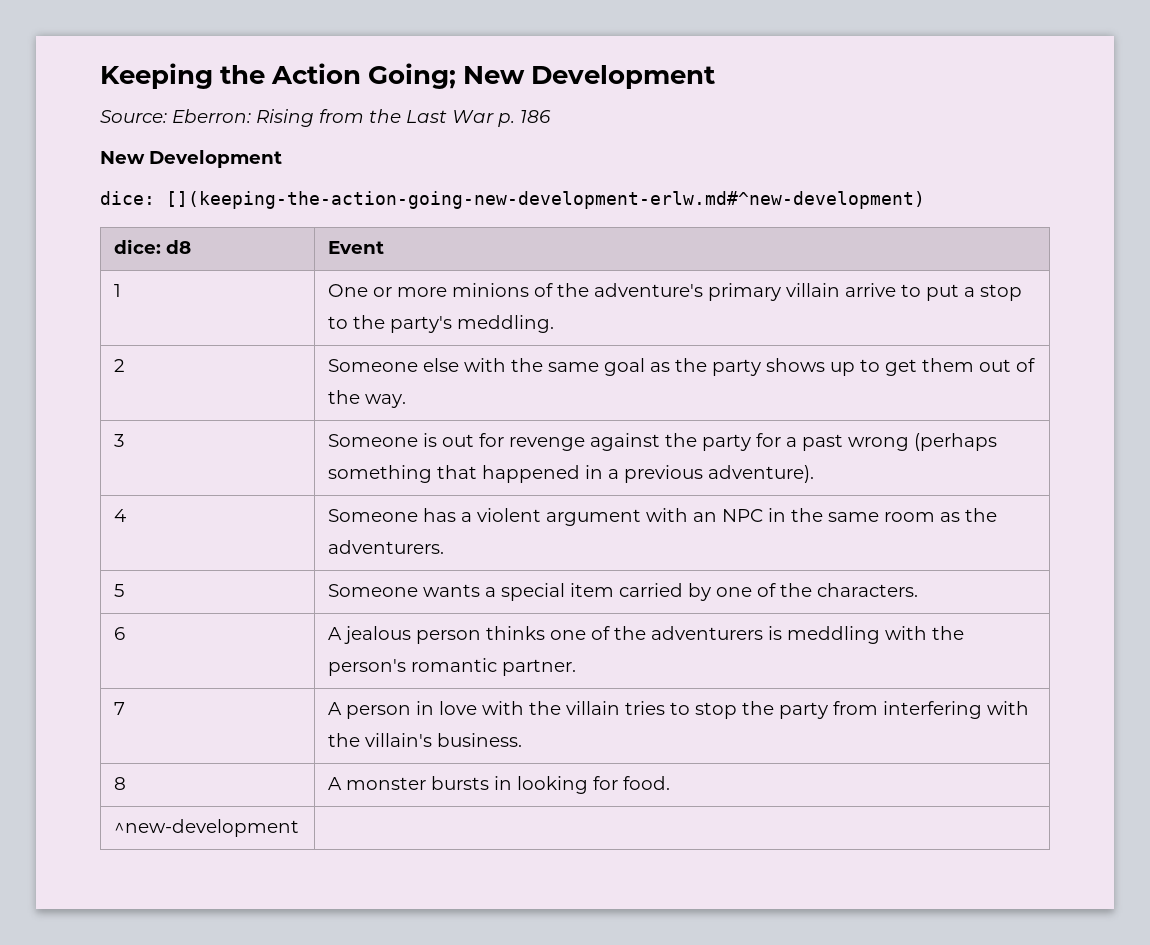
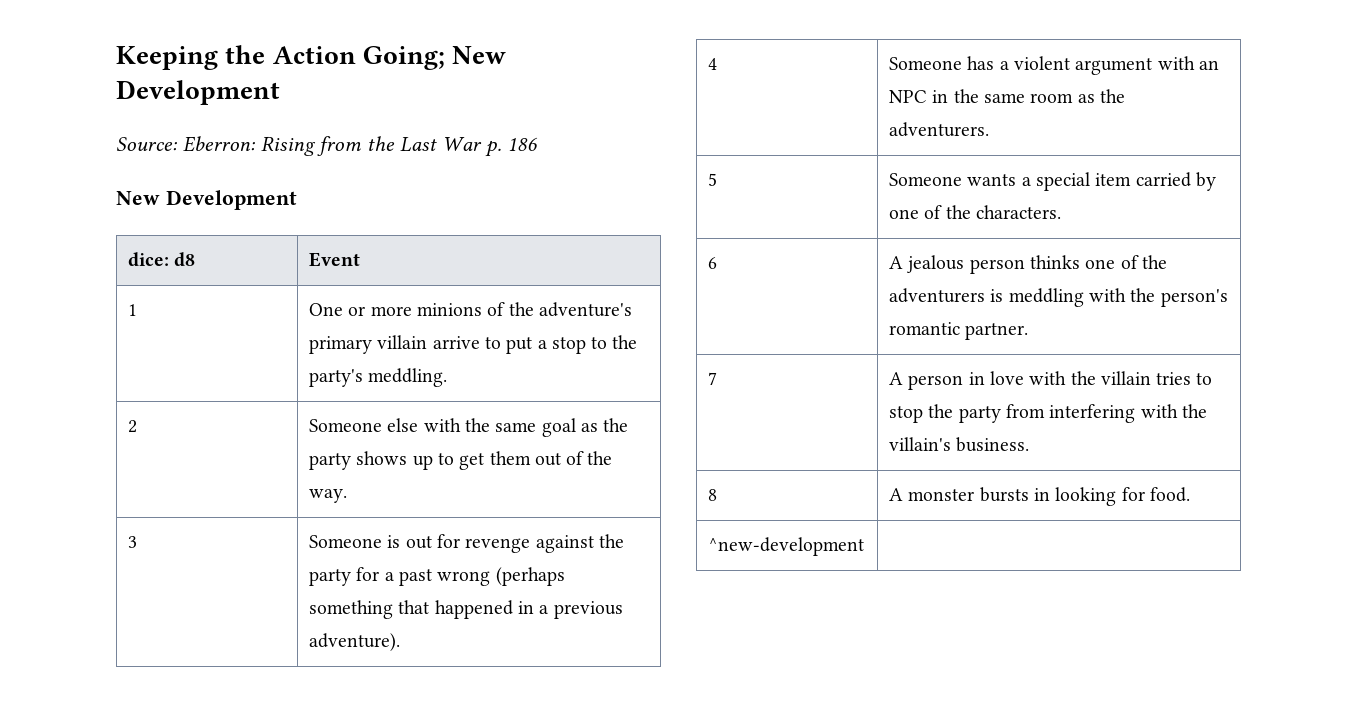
- dice: [](keeping-the-action-going-new-development-erlw.md#^new-development)

